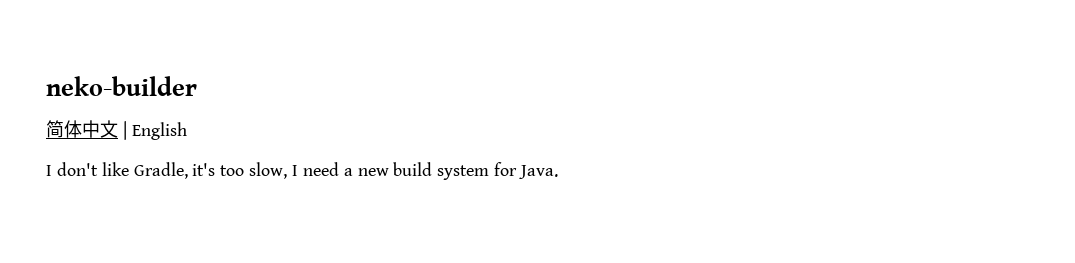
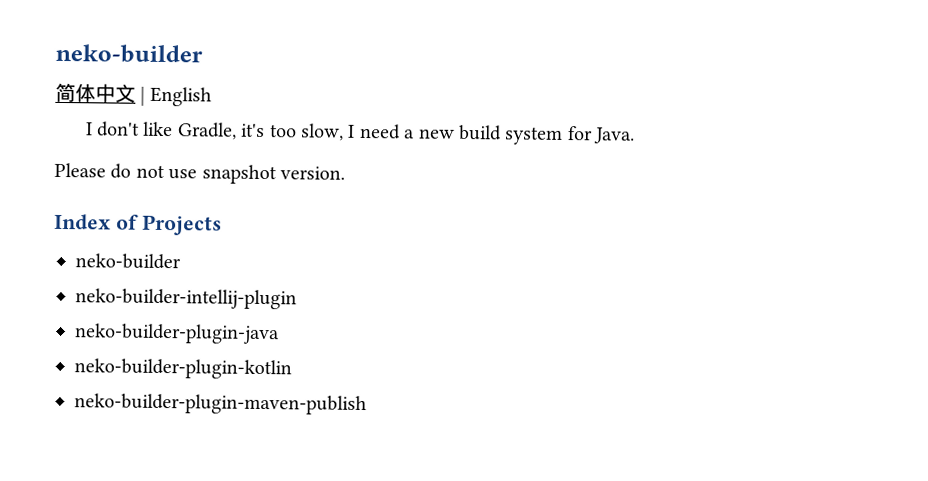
+ Please do not use snapshot version.
+ Index of Projects
+ neko-builder
+ neko-builder-intellij-plugin
+ neko-builder-plugin-java
+ neko-builder-plugin-kotlin
+ neko-builder-plugin-maven-publish

